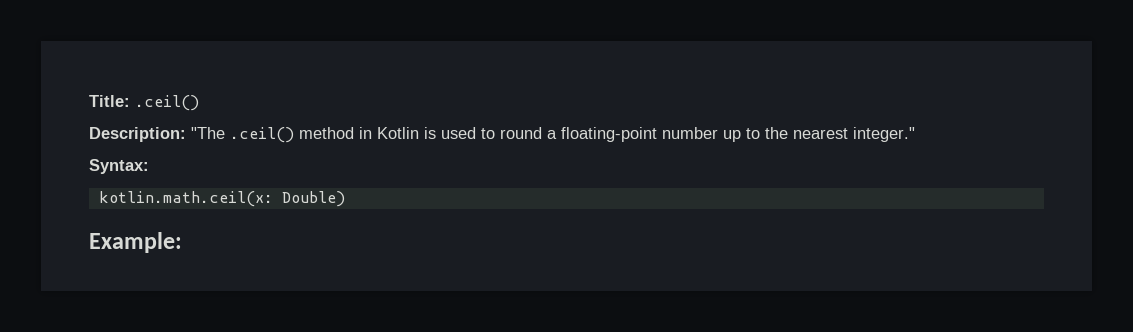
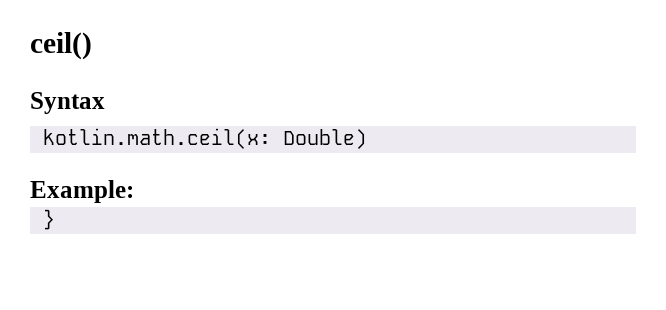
- Title: .ceil()
- Description: "The .ceil() method in Kotlin is used to round a floating-point number up to the nearest integer."
- Syntax:
+ ceil()
+ Syntax
+ }

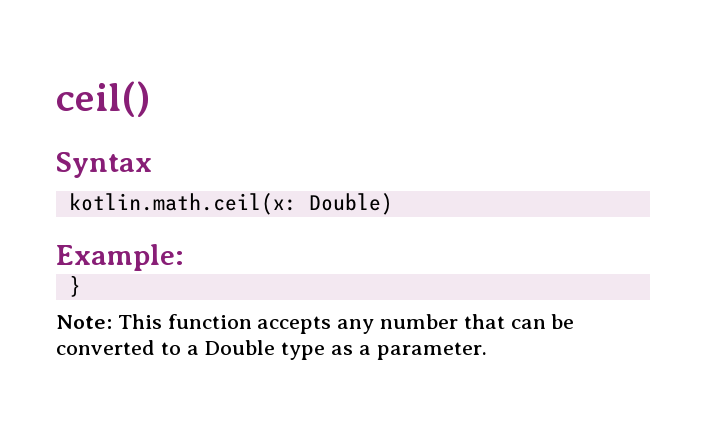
+ Note: This function accepts any number that can be converted to a Double type as a parameter.

